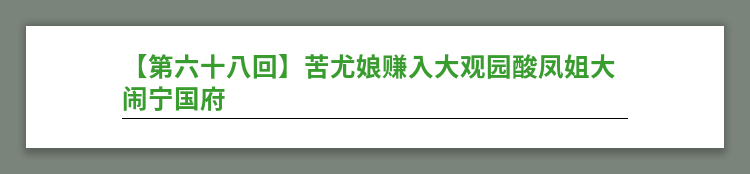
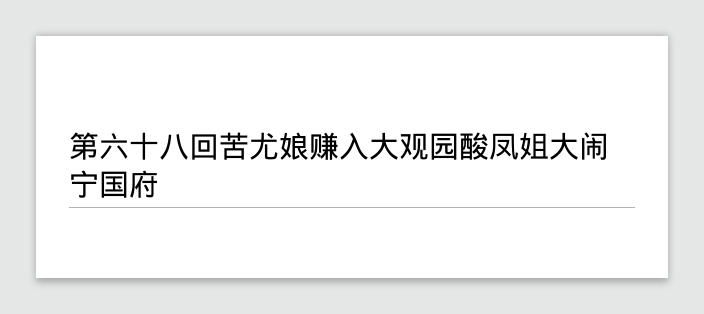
- 【第六十八回】苦尤娘赚入大观园酸凤姐大闹宁国府
+ 第六十八回苦尤娘赚入大观园酸凤姐大闹宁国府

